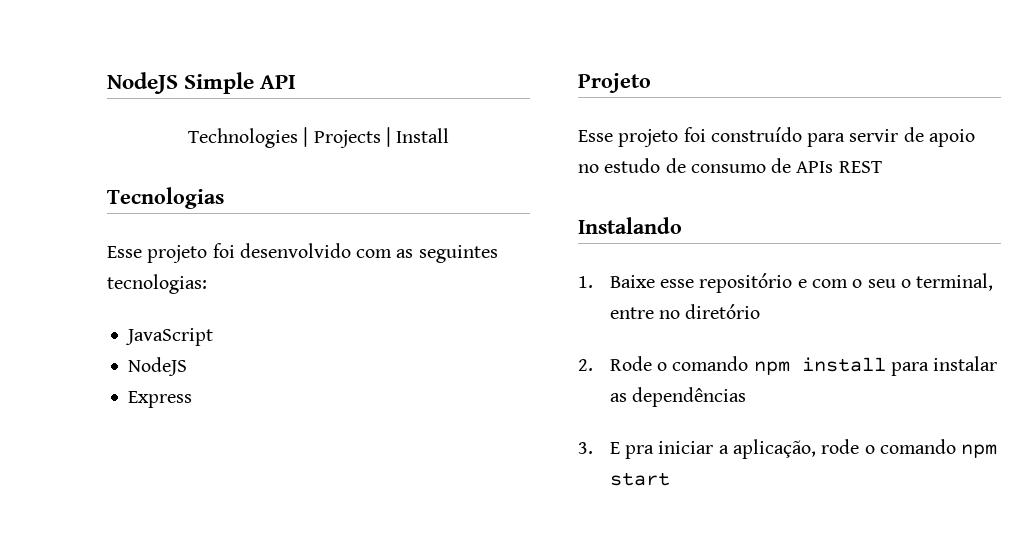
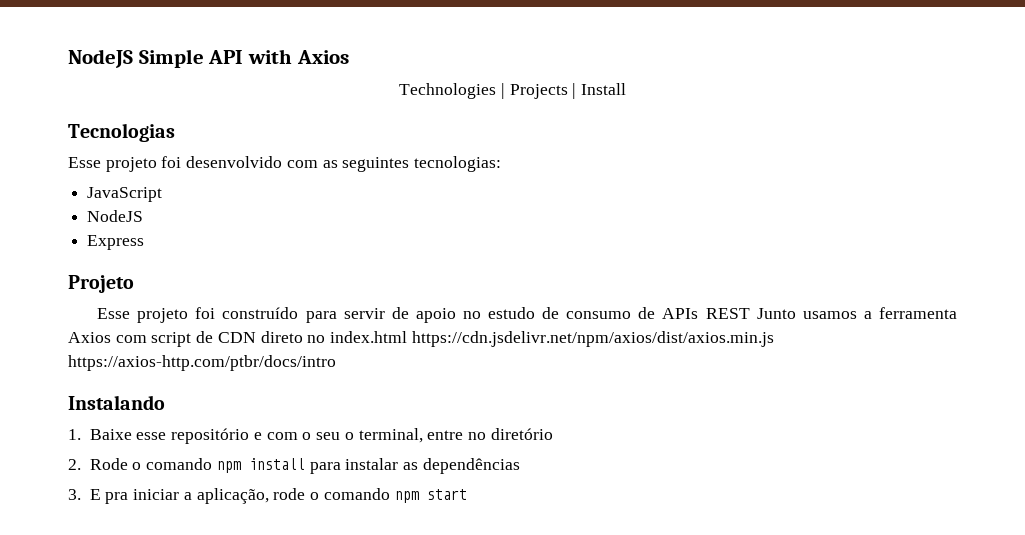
- NodeJS Simple API
+ NodeJS Simple API with Axios
- Esse projeto foi construído para servir de apoio no estudo de consumo de APIs REST
+ Esse projeto foi construído para servir de apoio no estudo de consumo de APIs REST Junto usamos a ferramenta Axios com script de CDN direto no index.html https://cdn.jsdelivr.net/npm/axios/dist/axios.min.js https://axios-http.com/ptbr/docs/intro

